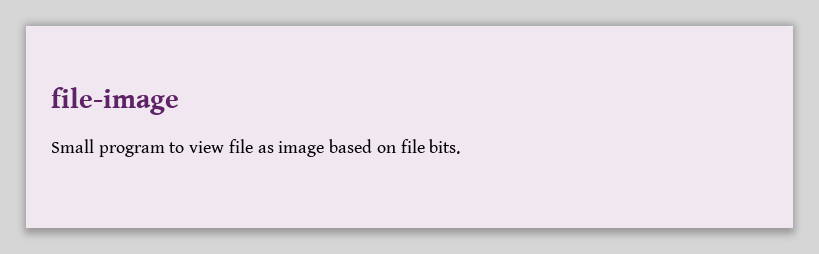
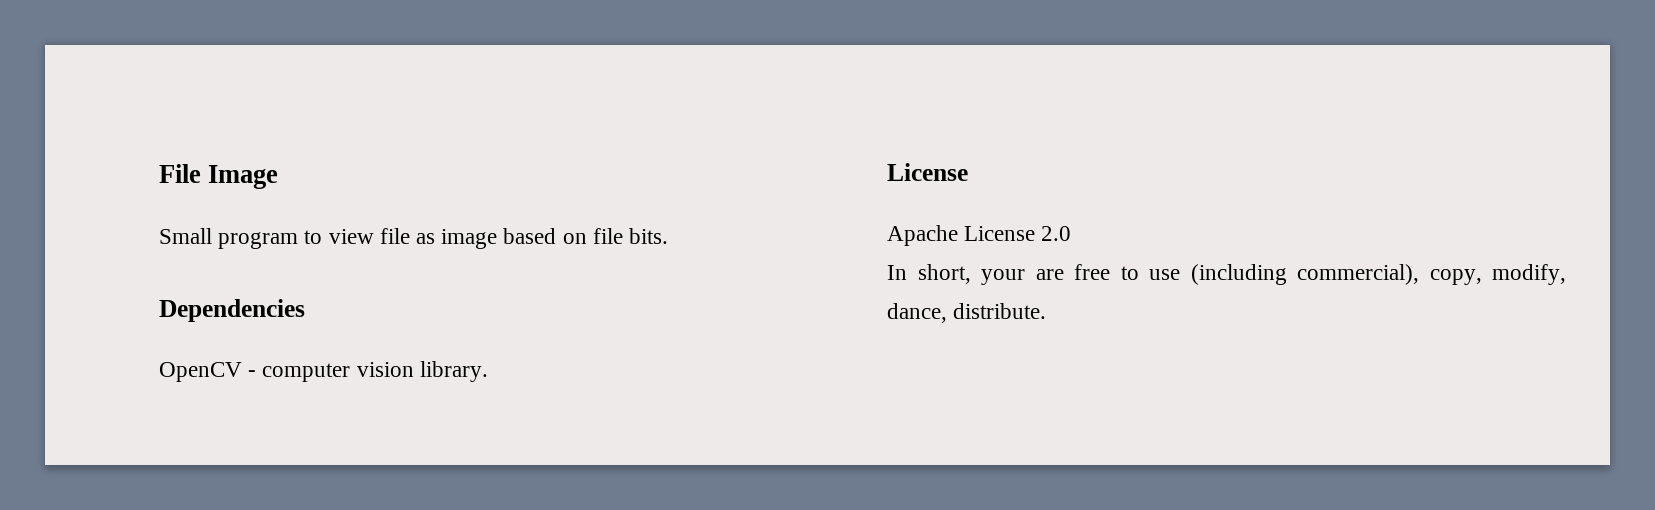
- file-image
+ File Image
+ Dependencies
+ OpenCV - computer vision library.
+ License
+ Apache License 2.0
+ In short, your are free to use (including commercial), copy, modify, dance, distribute.

